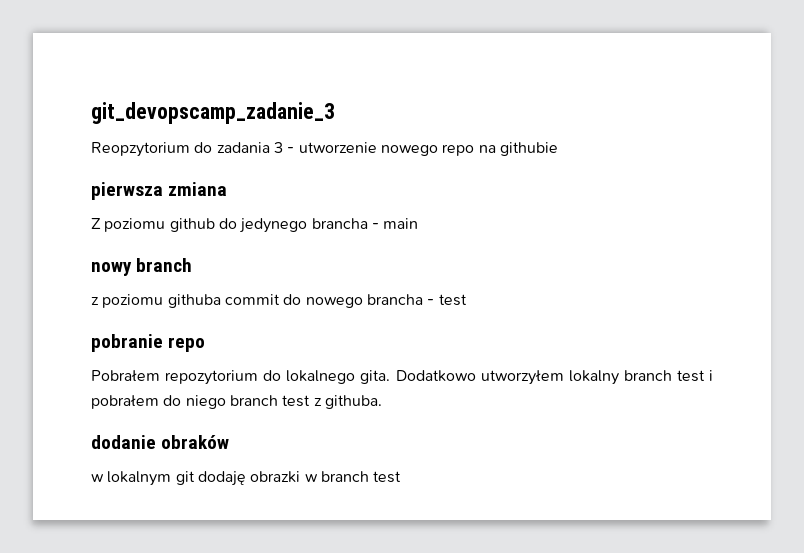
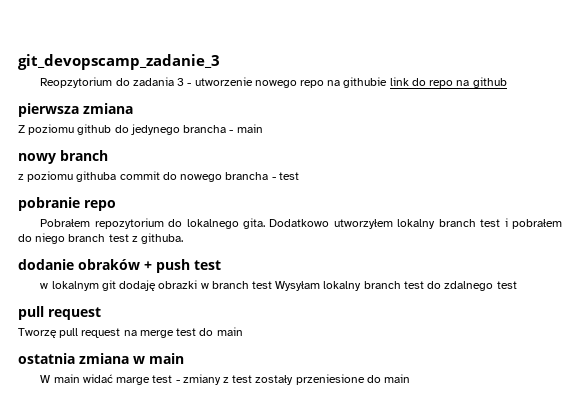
- Reopzytorium do zadania 3 - utworzenie nowego repo na githubie
+ Reopzytorium do zadania 3 - utworzenie nowego repo na githubie link do repo na github
- dodanie obraków
+ dodanie obraków + push test
- w lokalnym git dodaję obrazki w branch test
+ w lokalnym git dodaję obrazki w branch test Wysyłam lokalny branch test do zdalnego test
+ pull request
+ Tworzę pull request na merge test do main
+ ostatnia zmiana w main
+ W main widać marge test - zmiany z test zostały przeniesione do main

